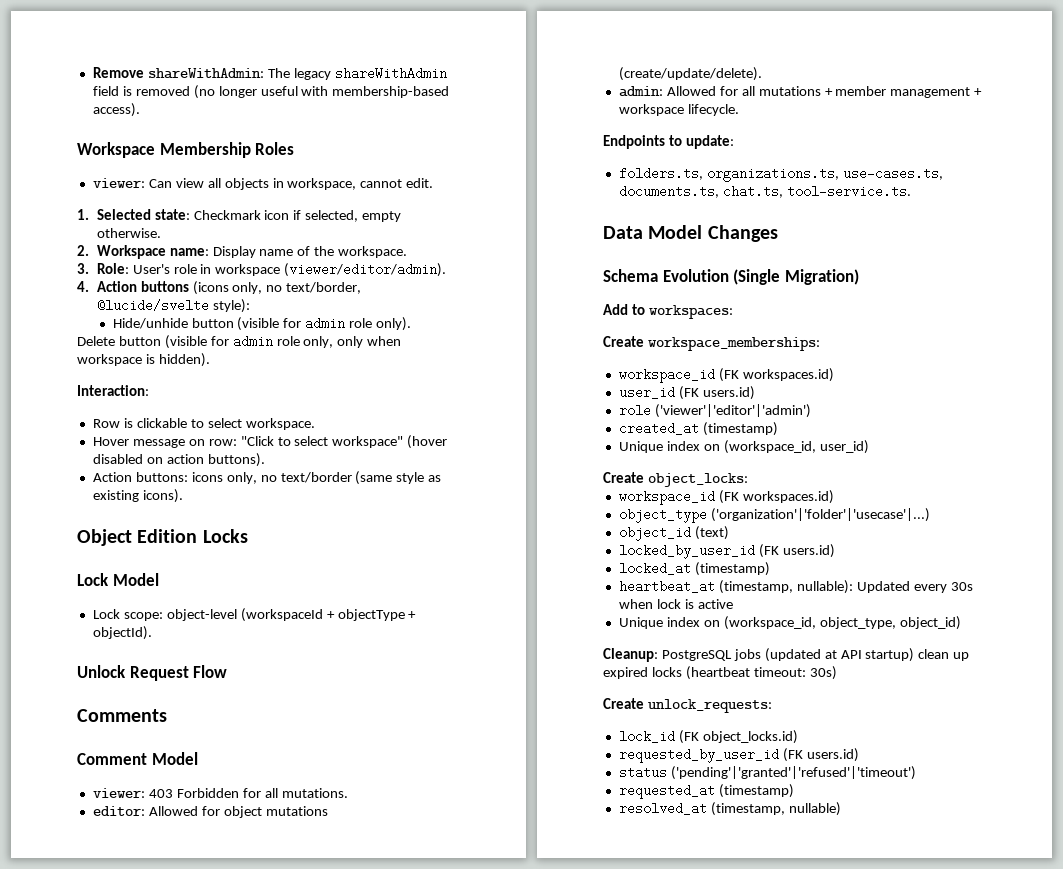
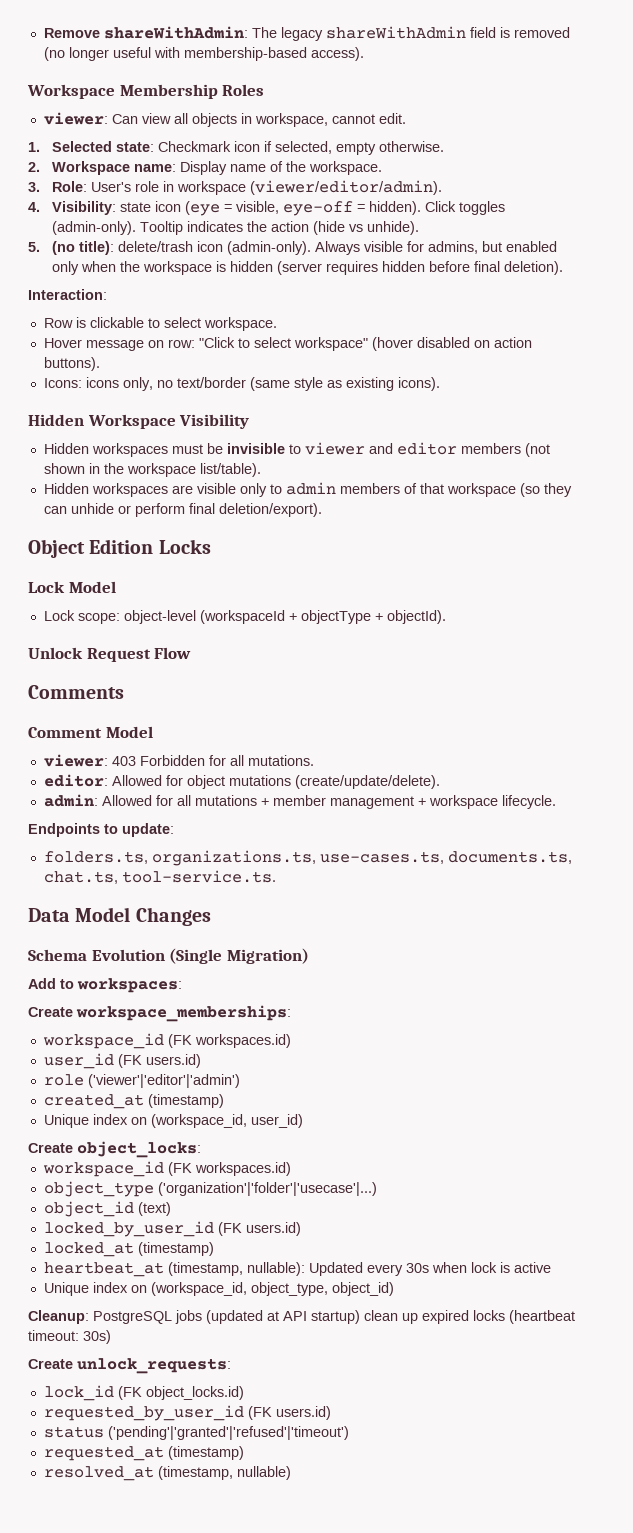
- 4. Action buttons (icons only, no text/border, @lucide/svelte style):
- Hide/unhide button (visible for admin role only).
- Delete button (visible for admin role only, only when workspace is hidden).
+ 4. Visibility: state icon (eye = visible, eye-off = hidden). Click toggles (admin-only). Tooltip indicates the action (hide vs unhide).
+ 5. (no title): delete/trash icon (admin-only). Always visible for admins, but enabled only when the workspace is hidden (server requires hidden before final deletion).
- Action buttons: icons only, no text/border (same style as existing icons).
+ Icons: icons only, no text/border (same style as existing icons).
+ Hidden Workspace Visibility
+ Hidden workspaces must be invisible to viewer and editor members (not shown in the workspace list/table).
+ Hidden workspaces are visible only to admin members of that workspace (so they can unhide or perform final deletion/export).

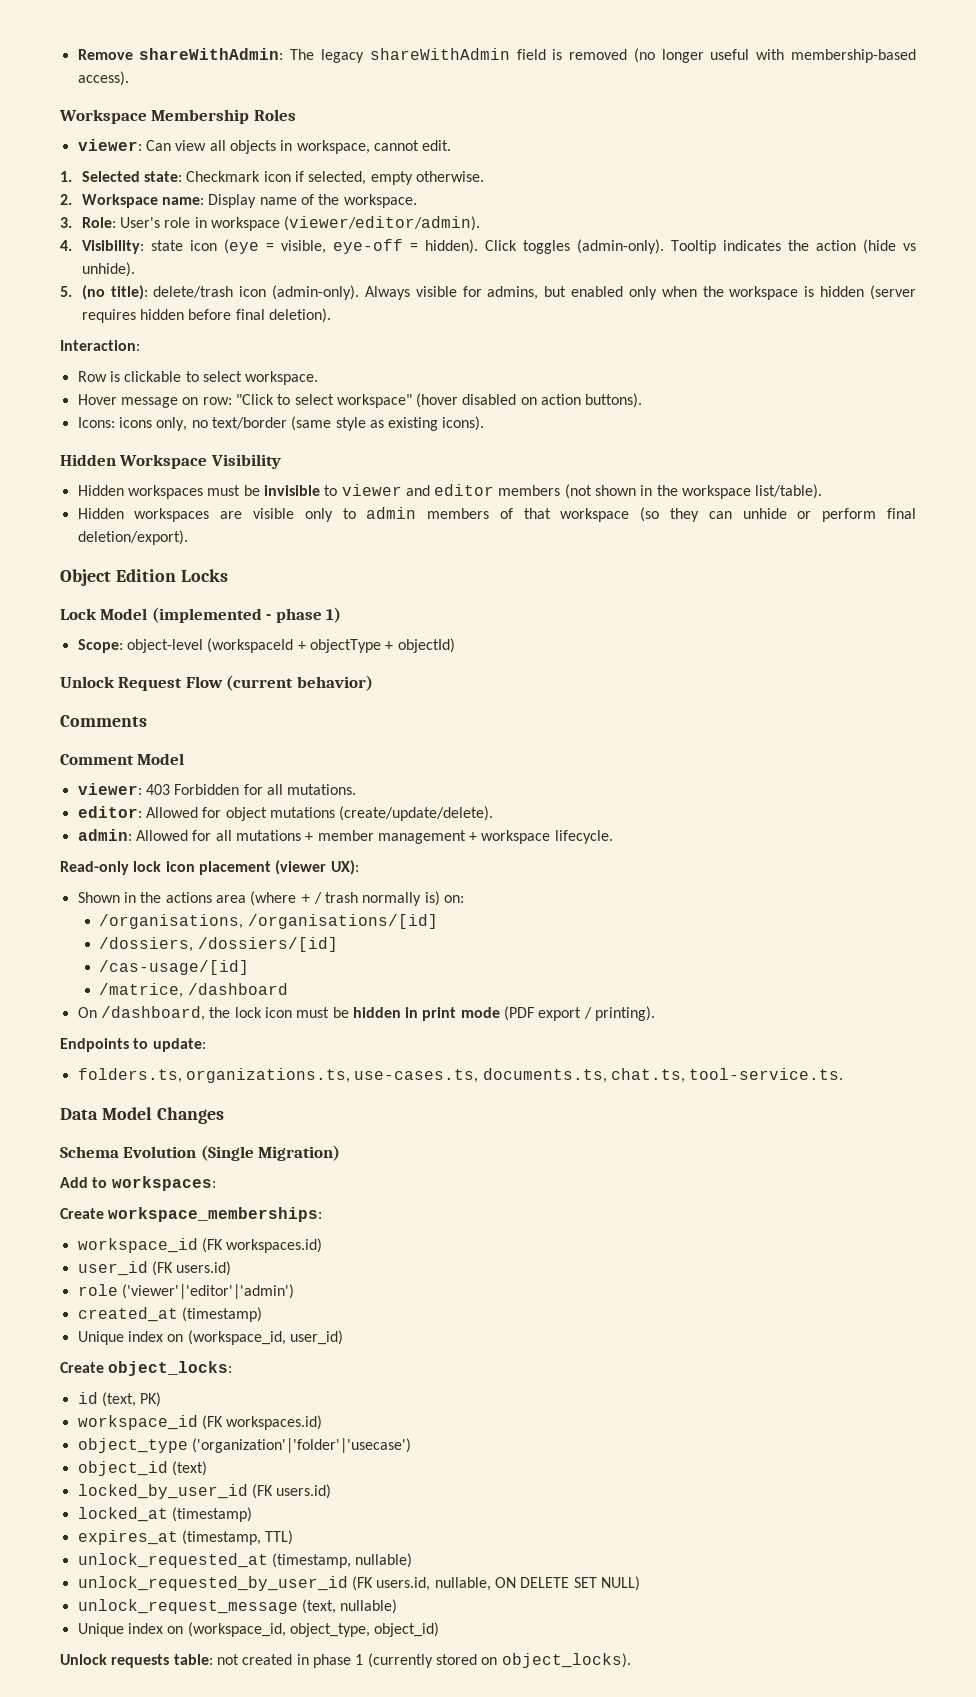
- Lock Model
- Lock scope: object-level (workspaceId + objectType + objectId).
+ Lock Model (implemented - phase 1)
+ Scope: object-level (workspaceId + objectType + objectId)
- Unlock Request Flow
+ Unlock Request Flow (current behavior)
+ Read-only lock icon placement (viewer UX):
+ Shown in the actions area (where + / trash normally is) on:
+ /organisations, /organisations/[id]
+ /dossiers, /dossiers/[id]
+ /cas-usage/[id]
+ /matrice, /dashboard
+ On /dashboard, the lock icon must be hidden in print mode (PDF export / printing).
+ id (text, PK)
- object_type ('organization'|'folder'|'usecase'|...)
+ object_type ('organization'|'folder'|'usecase')
- heartbeat_at (timestamp, nullable): Updated every 30s when lock is active
+ expires_at (timestamp, TTL)
+ unlock_requested_at (timestamp, nullable)
+ unlock_requested_by_user_id (FK users.id, nullable, ON DELETE SET NULL)
+ unlock_request_message (text, nullable)
- Cleanup: PostgreSQL jobs (updated at API startup) clean up expired locks (heartbeat timeout: 30s)
- Create unlock_requests:
- lock_id (FK object_locks.id)
- requested_by_user_id (FK users.id)
- status ('pending'|'granted'|'refused'|'timeout')
- requested_at (timestamp)
- resolved_at (timestamp, nullable)
+ Unlock requests table: not created in phase 1 (currently stored on object_locks).

